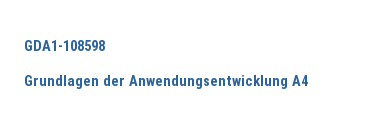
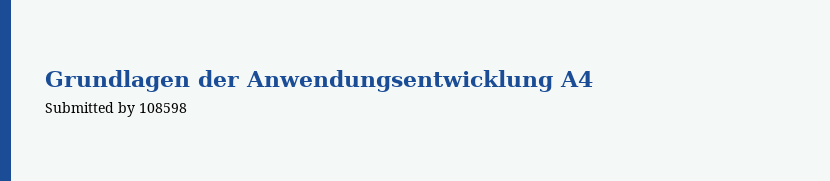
- GDA1-108598
+ Submitted by 108598

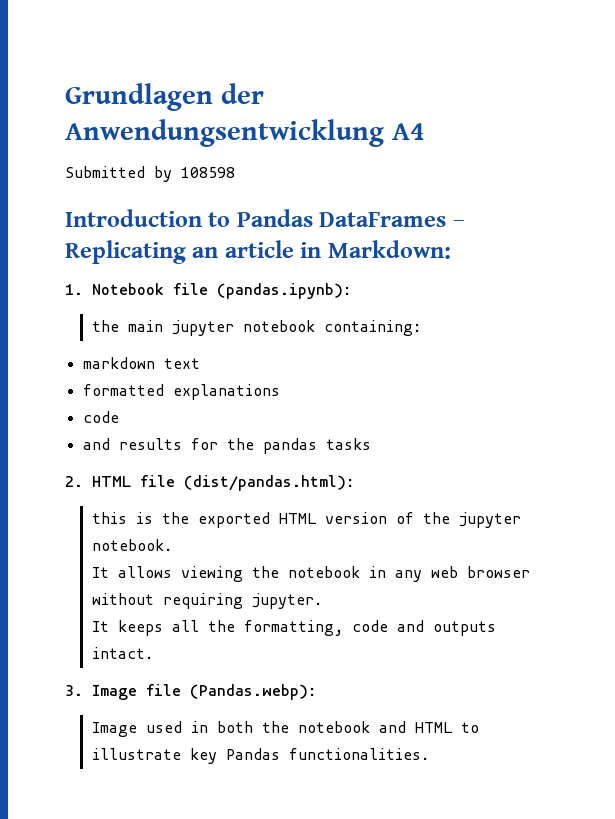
+ Introduction to Pandas DataFrames – Replicating an article in Markdown:
+ 1. Notebook file (pandas.ipynb):
+ the main jupyter notebook containing:
+ markdown text
+ formatted explanations
+ code
+ and results for the pandas tasks
+ 2. HTML file (dist/pandas.html):
+ this is the exported HTML version of the jupyter notebook.
+ It allows viewing the notebook in any web browser without requiring jupyter.
+ It keeps all the formatting, code and outputs intact.
+ 3. Image file (Pandas.webp):
+ Image used in both the notebook and HTML to illustrate key Pandas functionalities.

